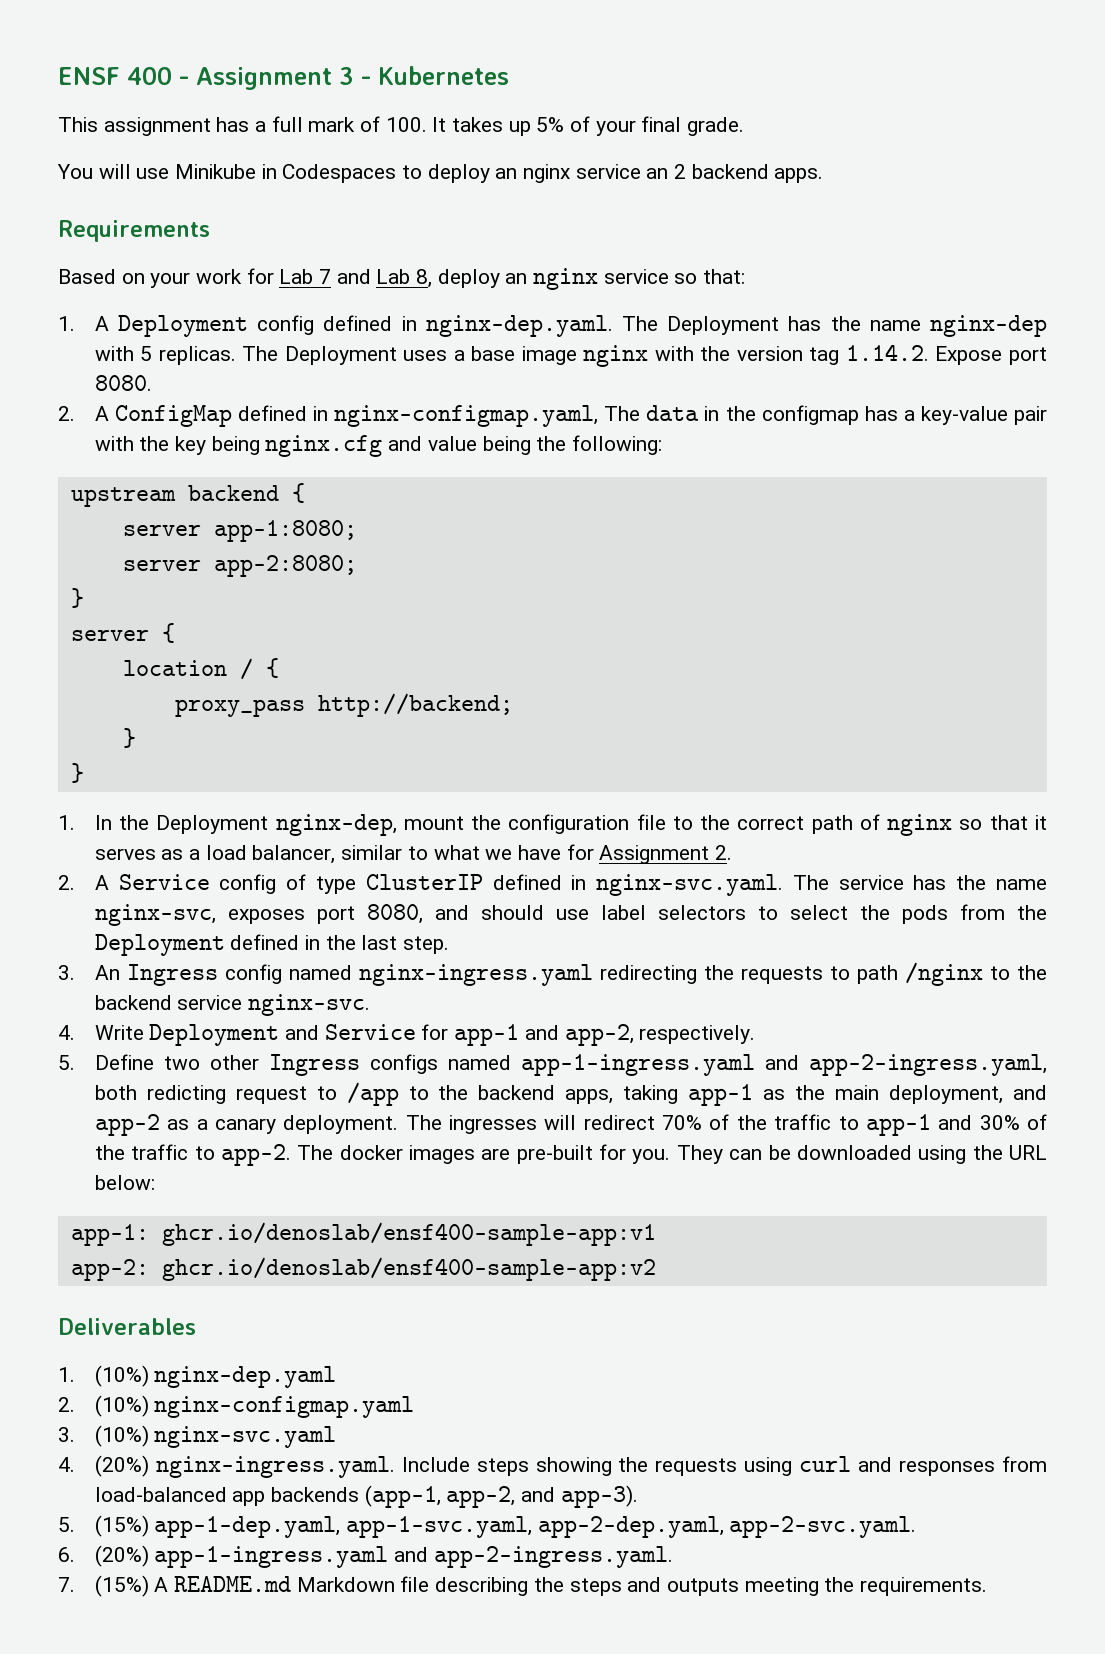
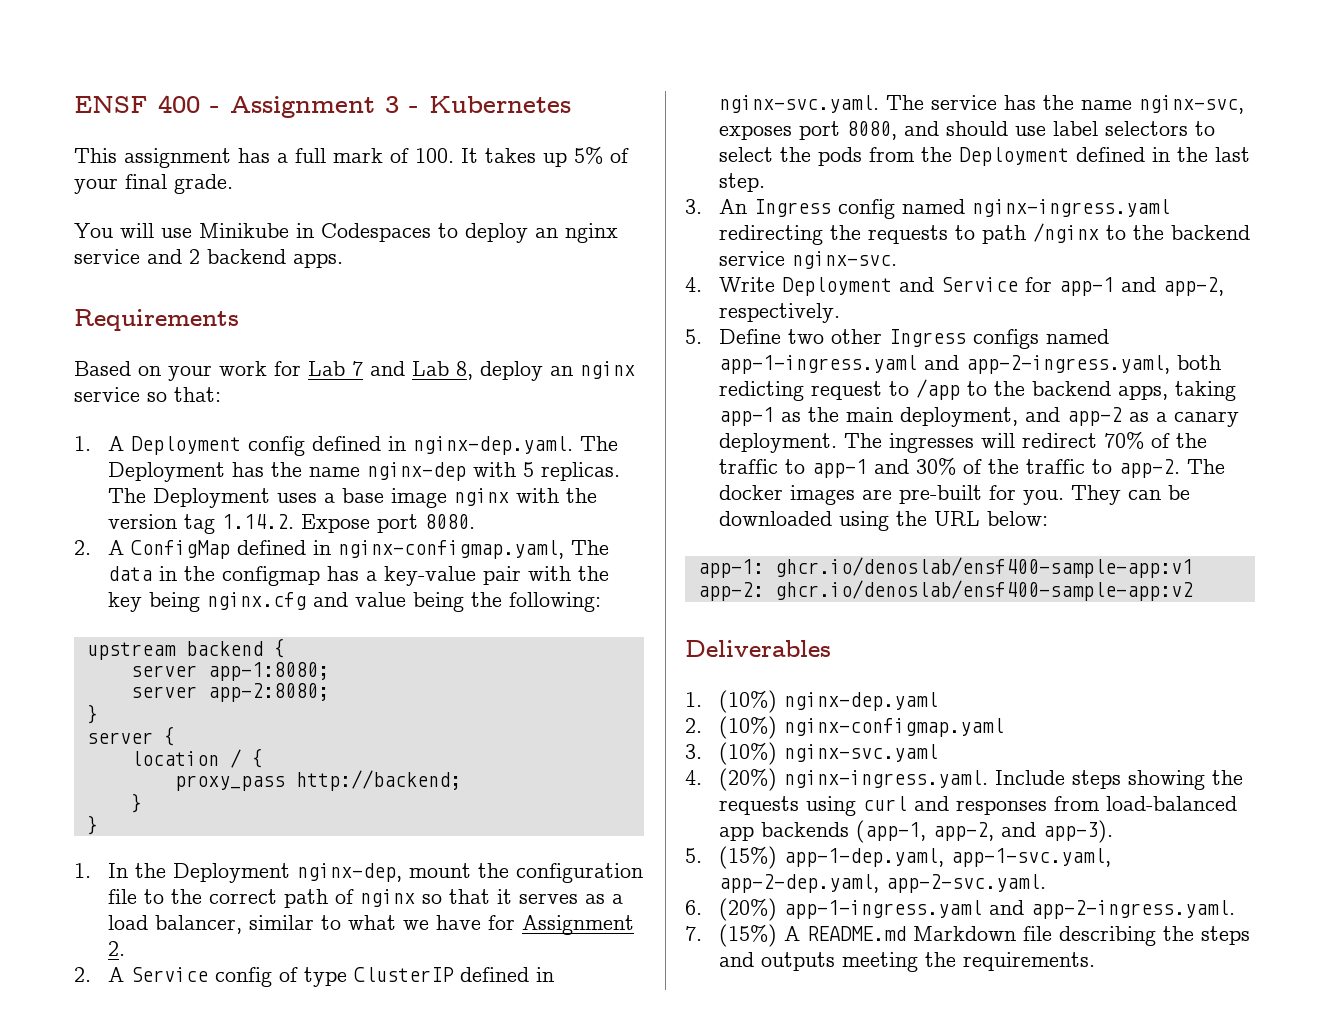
- You will use Minikube in Codespaces to deploy an nginx service an 2 backend apps.
+ You will use Minikube in Codespaces to deploy an nginx service and 2 backend apps.

